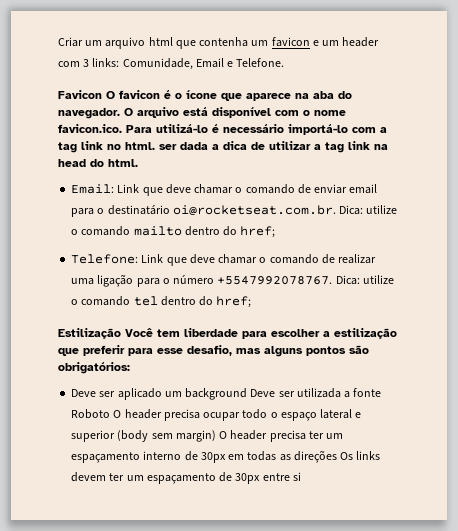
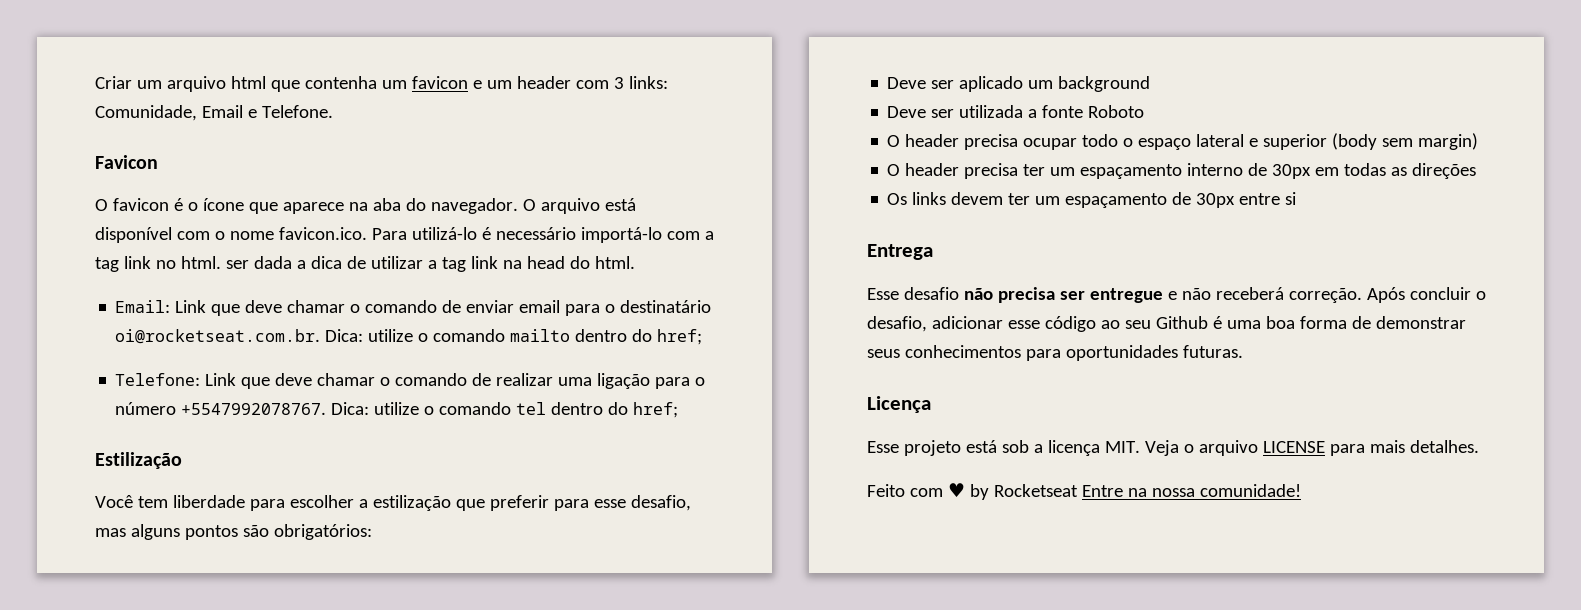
- Favicon O favicon é o ícone que aparece na aba do navegador.
+ Favicon
+ O favicon é o ícone que aparece na aba do navegador.
- Estilização Você tem liberdade para escolher a estilização que preferir para esse desafio, mas alguns pontos são obrigatórios:
+ Estilização
+ Você tem liberdade para escolher a estilização que preferir para esse desafio, mas alguns pontos são obrigatórios:
- Deve ser aplicado um background Deve ser utilizada a fonte Roboto O header precisa ocupar todo o espaço lateral e superior (body sem margin) O header precisa ter um espaçamento interno de 30px em todas as direções Os links devem ter um espaçamento de 30px entre si
+ Deve ser aplicado um background
+ Deve ser utilizada a fonte Roboto
+ O header precisa ocupar todo o espaço lateral e superior (body sem margin)
+ O header precisa ter um espaçamento interno de 30px em todas as direções
+ Os links devem ter um espaçamento de 30px entre si
+ Entrega
+ Esse desafio não precisa ser entregue e não receberá correção. Após concluir o desafio, adicionar esse código ao seu Github é uma boa forma de demonstrar seus conhecimentos para oportunidades futuras.
+ Licença
+ Esse projeto está sob a licença MIT. Veja o arquivo LICENSE para mais detalhes.
+ Feito com ♥ by Rocketseat Entre na nossa comunidade!

